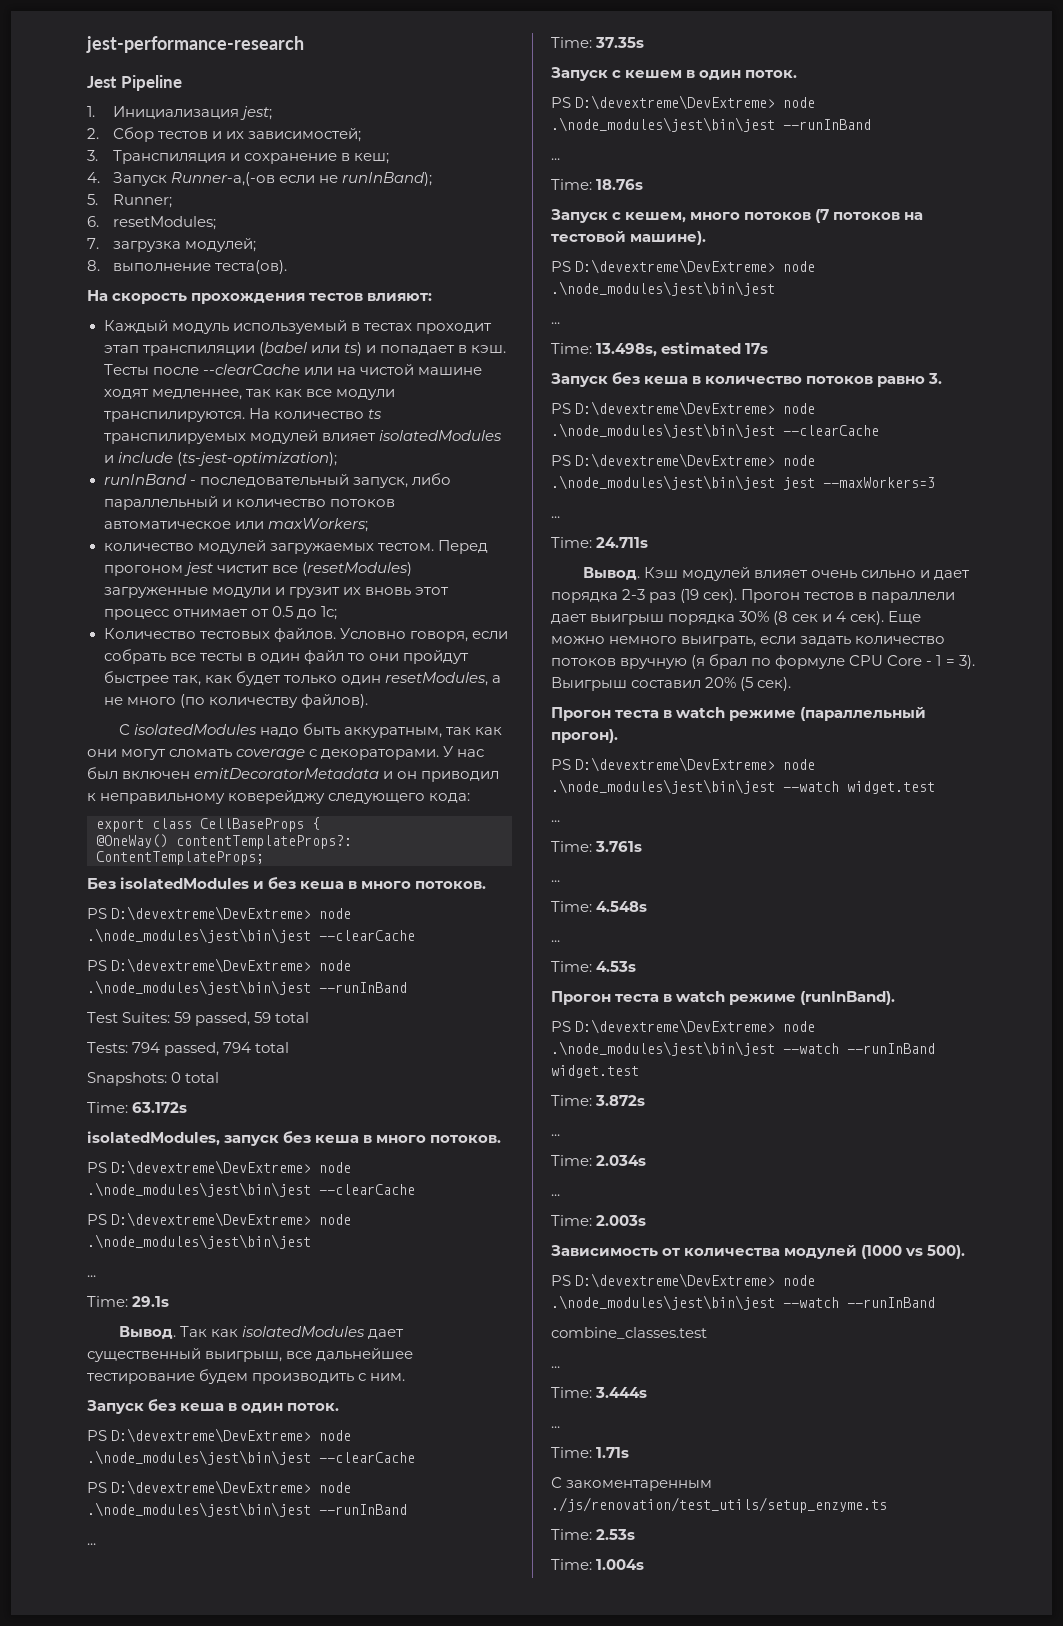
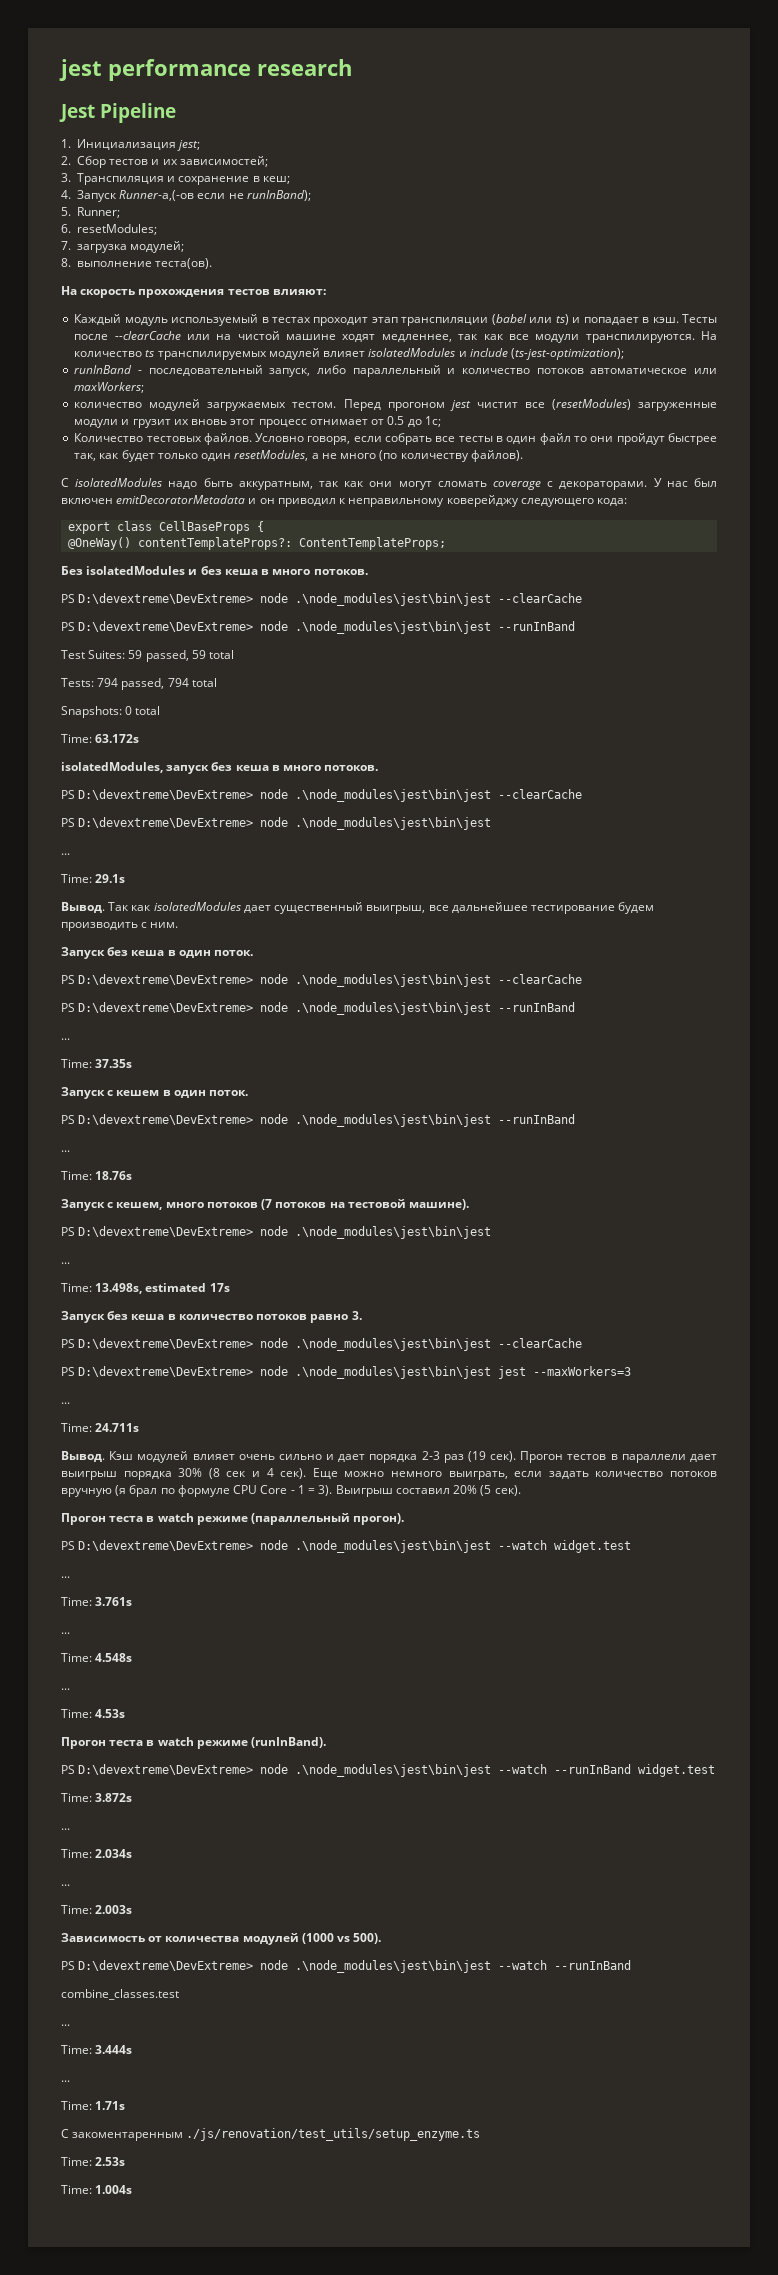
- jest-performance-research
+ jest performance research

